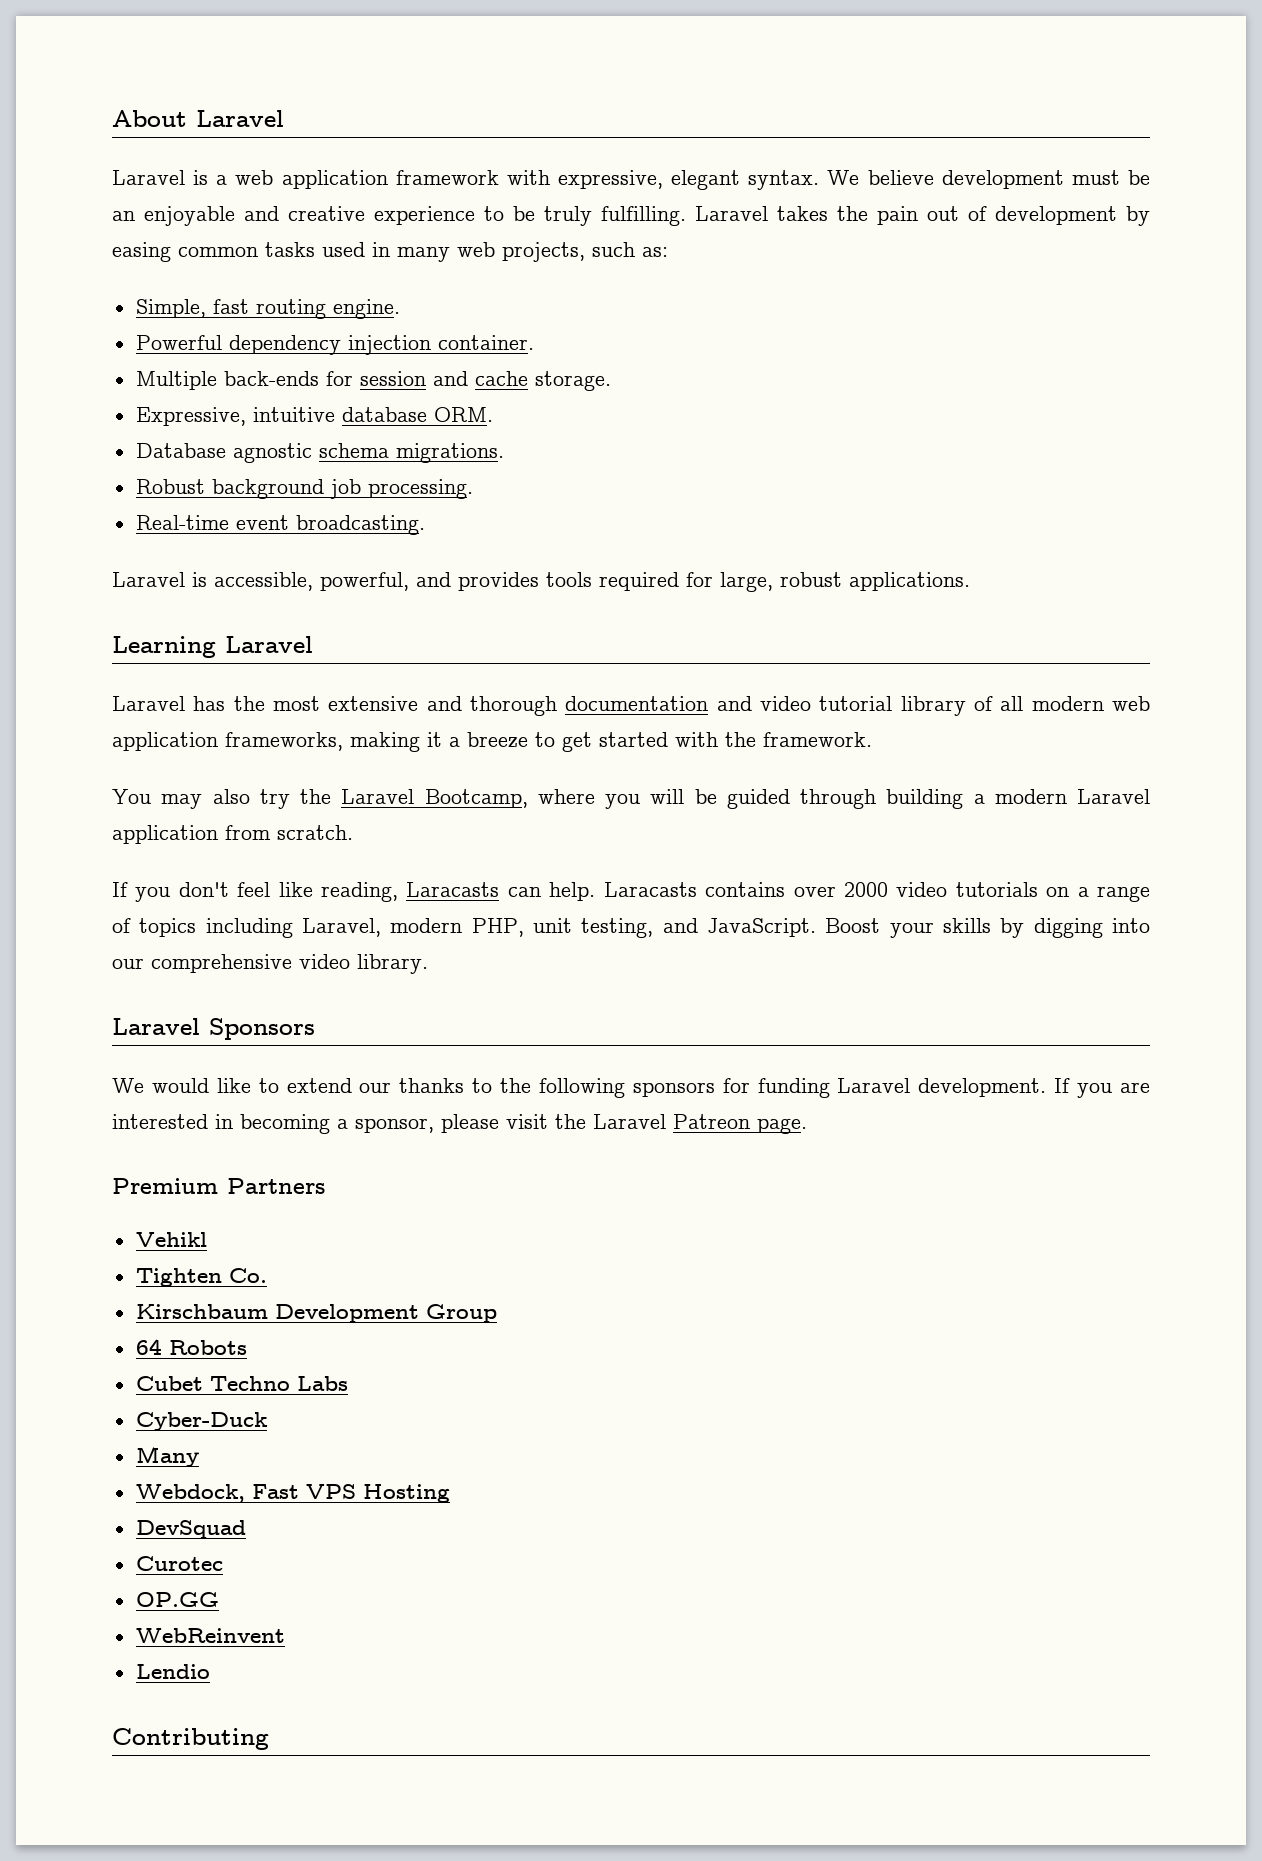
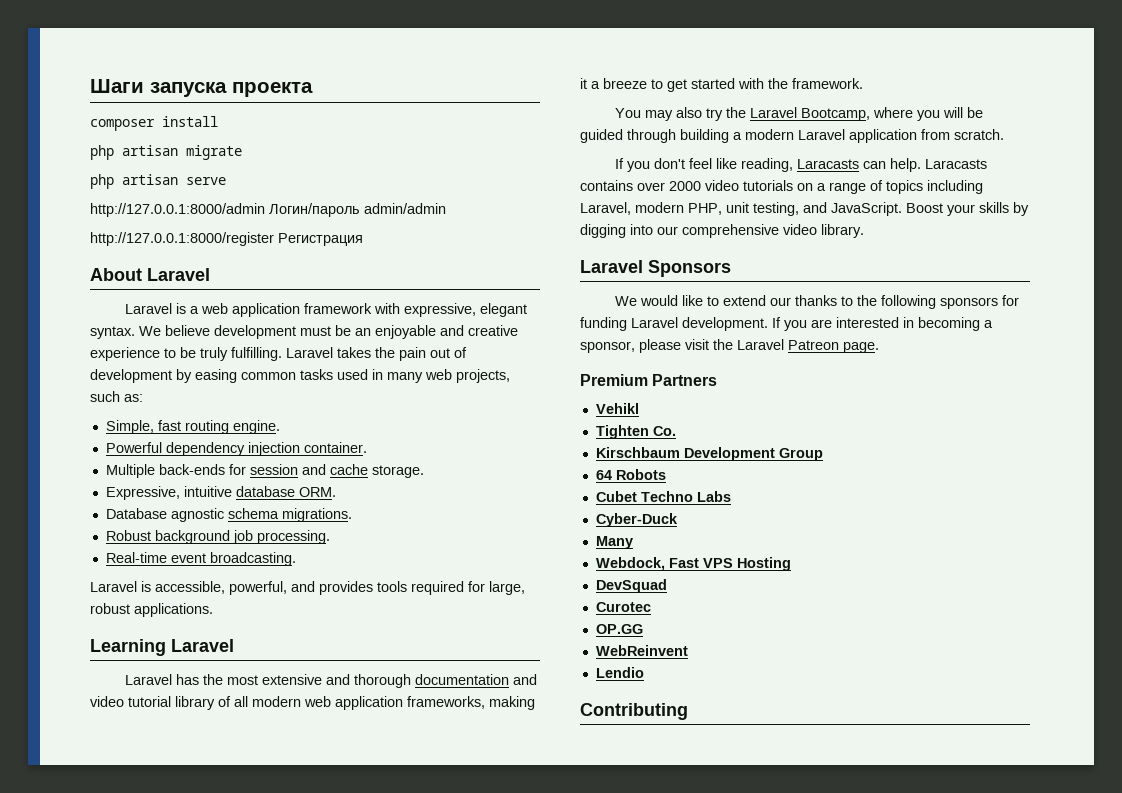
+ Шаги запуска проекта
+ composer install
+ php artisan migrate
+ php artisan serve
+ http://127.0.0.1:8000/admin Логин/пароль admin/admin
+ http://127.0.0.1:8000/register Регистрация

